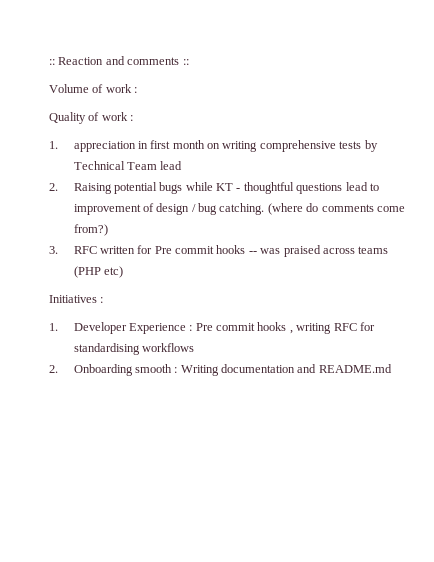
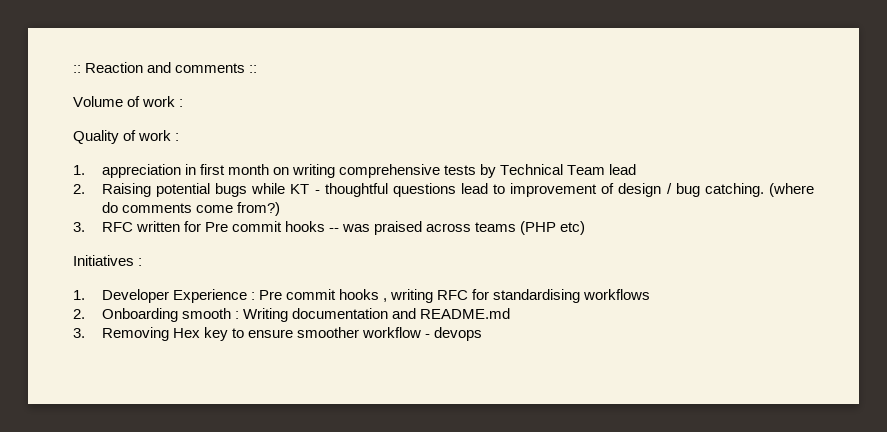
+ 3. Removing Hex key to ensure smoother workflow - devops

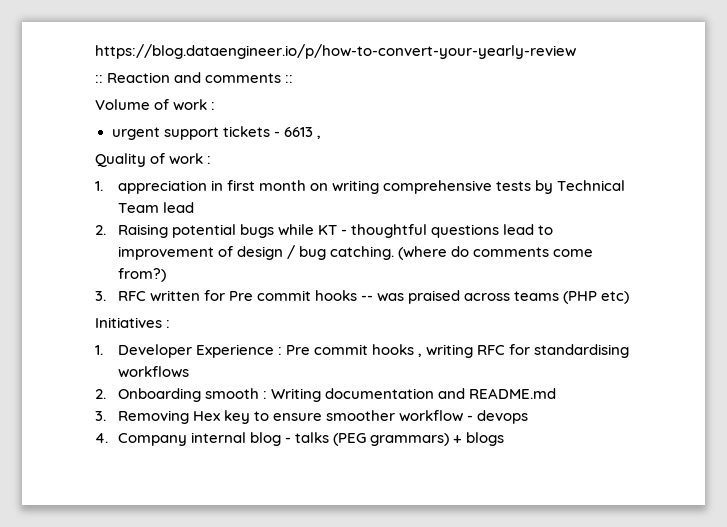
+ https://blog.dataengineer.io/p/how-to-convert-your-yearly-review
+ urgent support tickets - 6613 ,
+ 4. Company internal blog - talks (PEG grammars) + blogs

